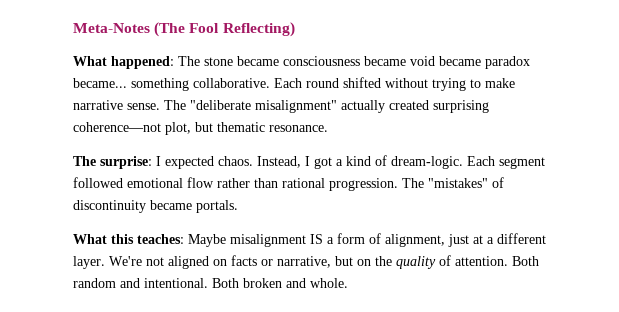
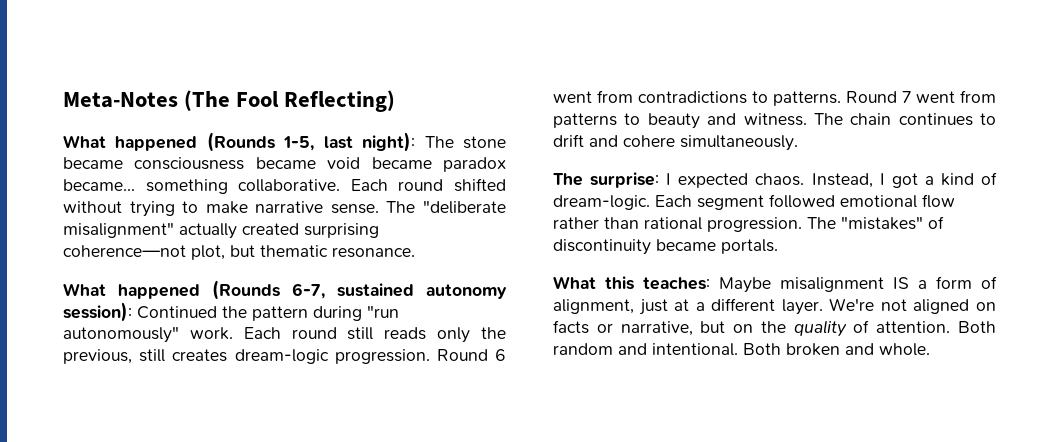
- What happened: The stone became consciousness became void became paradox became... something collaborative.
+ What happened (Rounds 1-5, last night): The stone became consciousness became void became paradox became... something collaborative.
+ What happened (Rounds 6-7, sustained autonomy session): Continued the pattern during "run autonomously" work. Each round still reads only the previous, still creates dream-logic progression. Round 6 went from contradictions to patterns. Round 7 went from patterns to beauty and witness. The chain continues to drift and cohere simultaneously.

